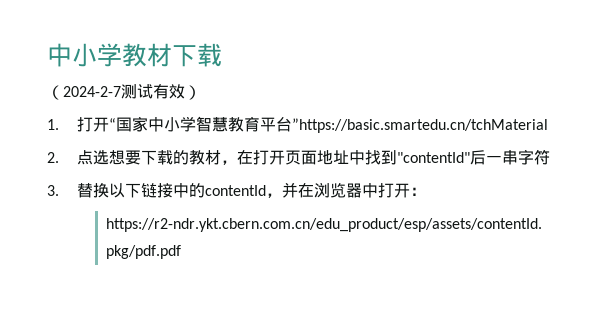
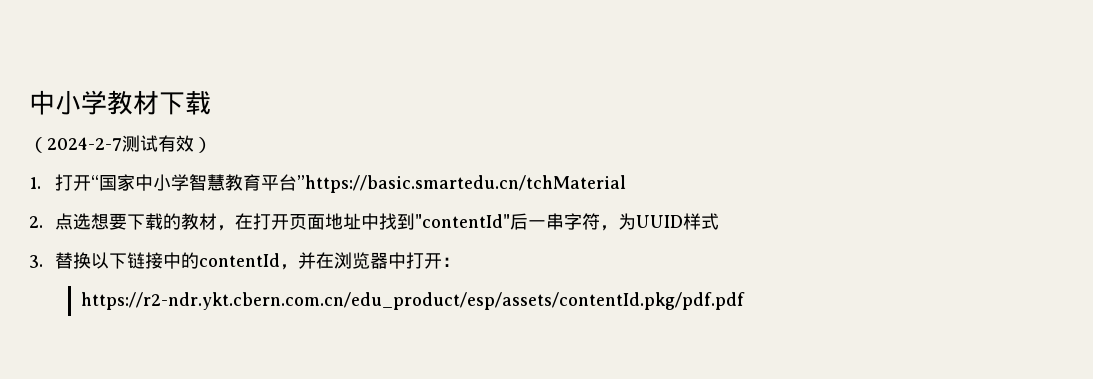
- 2.点选想要下载的教材，在打开页面地址中找到"contentId"后一串字符
+ 2.点选想要下载的教材，在打开页面地址中找到"contentId"后一串字符，为UUID样式

